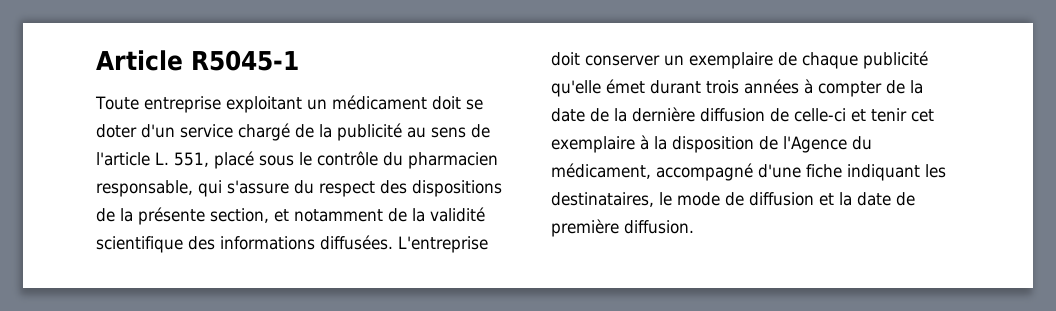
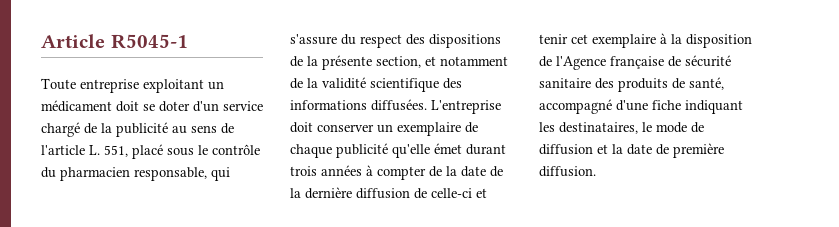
- L'entreprise doit conserver un exemplaire de chaque publicité qu'elle émet durant trois années à compter de la date de la dernière diffusion de celle-ci et tenir cet exemplaire à la disposition de l'Agence du médicament, accompagné d'une fiche indiquant les destinataires, le mode de diffusion et la date de première diffusion.
+ L'entreprise doit conserver un exemplaire de chaque publicité qu'elle émet durant trois années à compter de la date de la dernière diffusion de celle-ci et tenir cet exemplaire à la disposition de l'Agence française de sécurité sanitaire des produits de santé, accompagné d'une fiche indiquant les destinataires, le mode de diffusion et la date de première diffusion.

